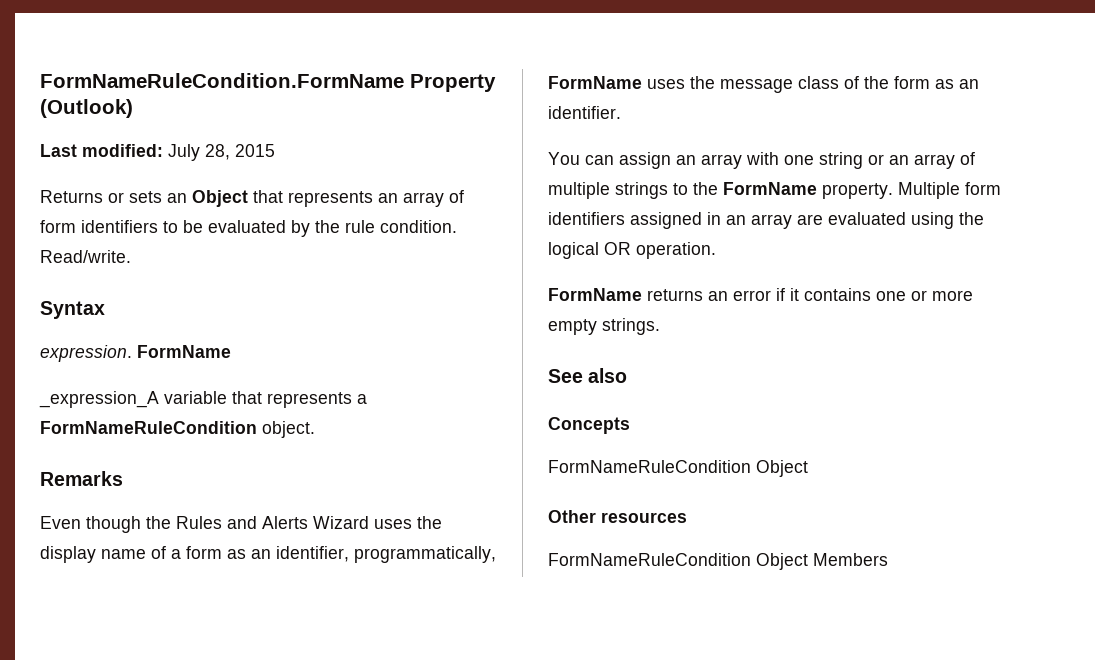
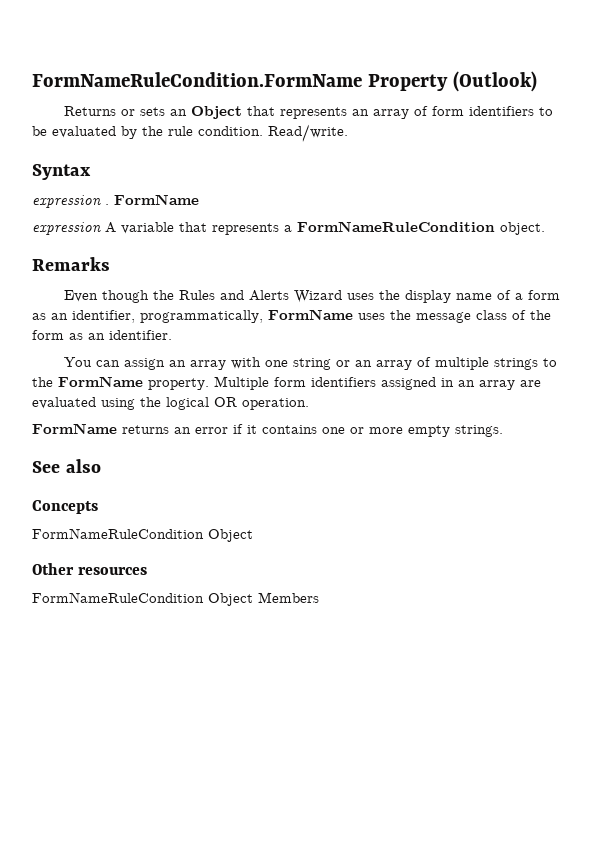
- Last modified: July 28, 2015
- expression.
+ expression .
- _expression_A variable that represents a FormNameRuleCondition object.
+ expression A variable that represents a FormNameRuleCondition object.

